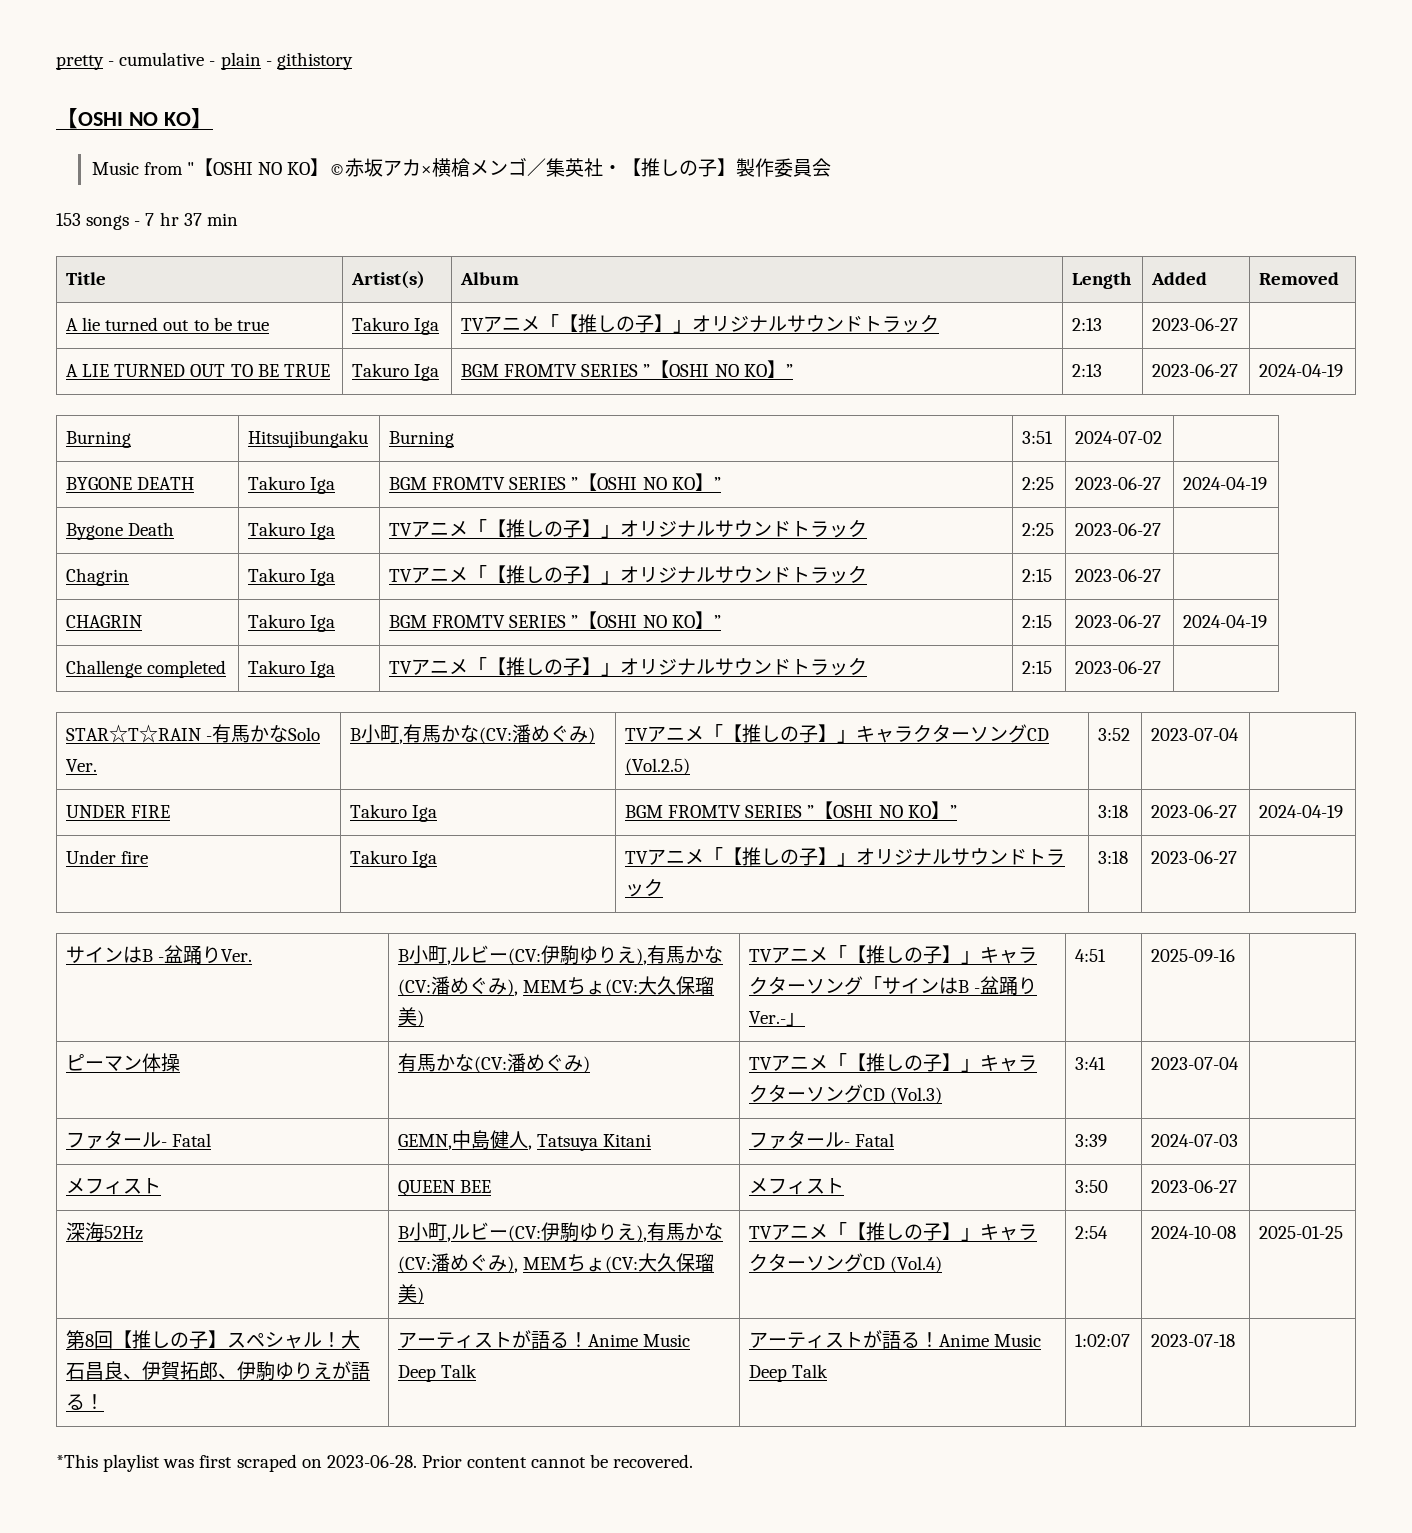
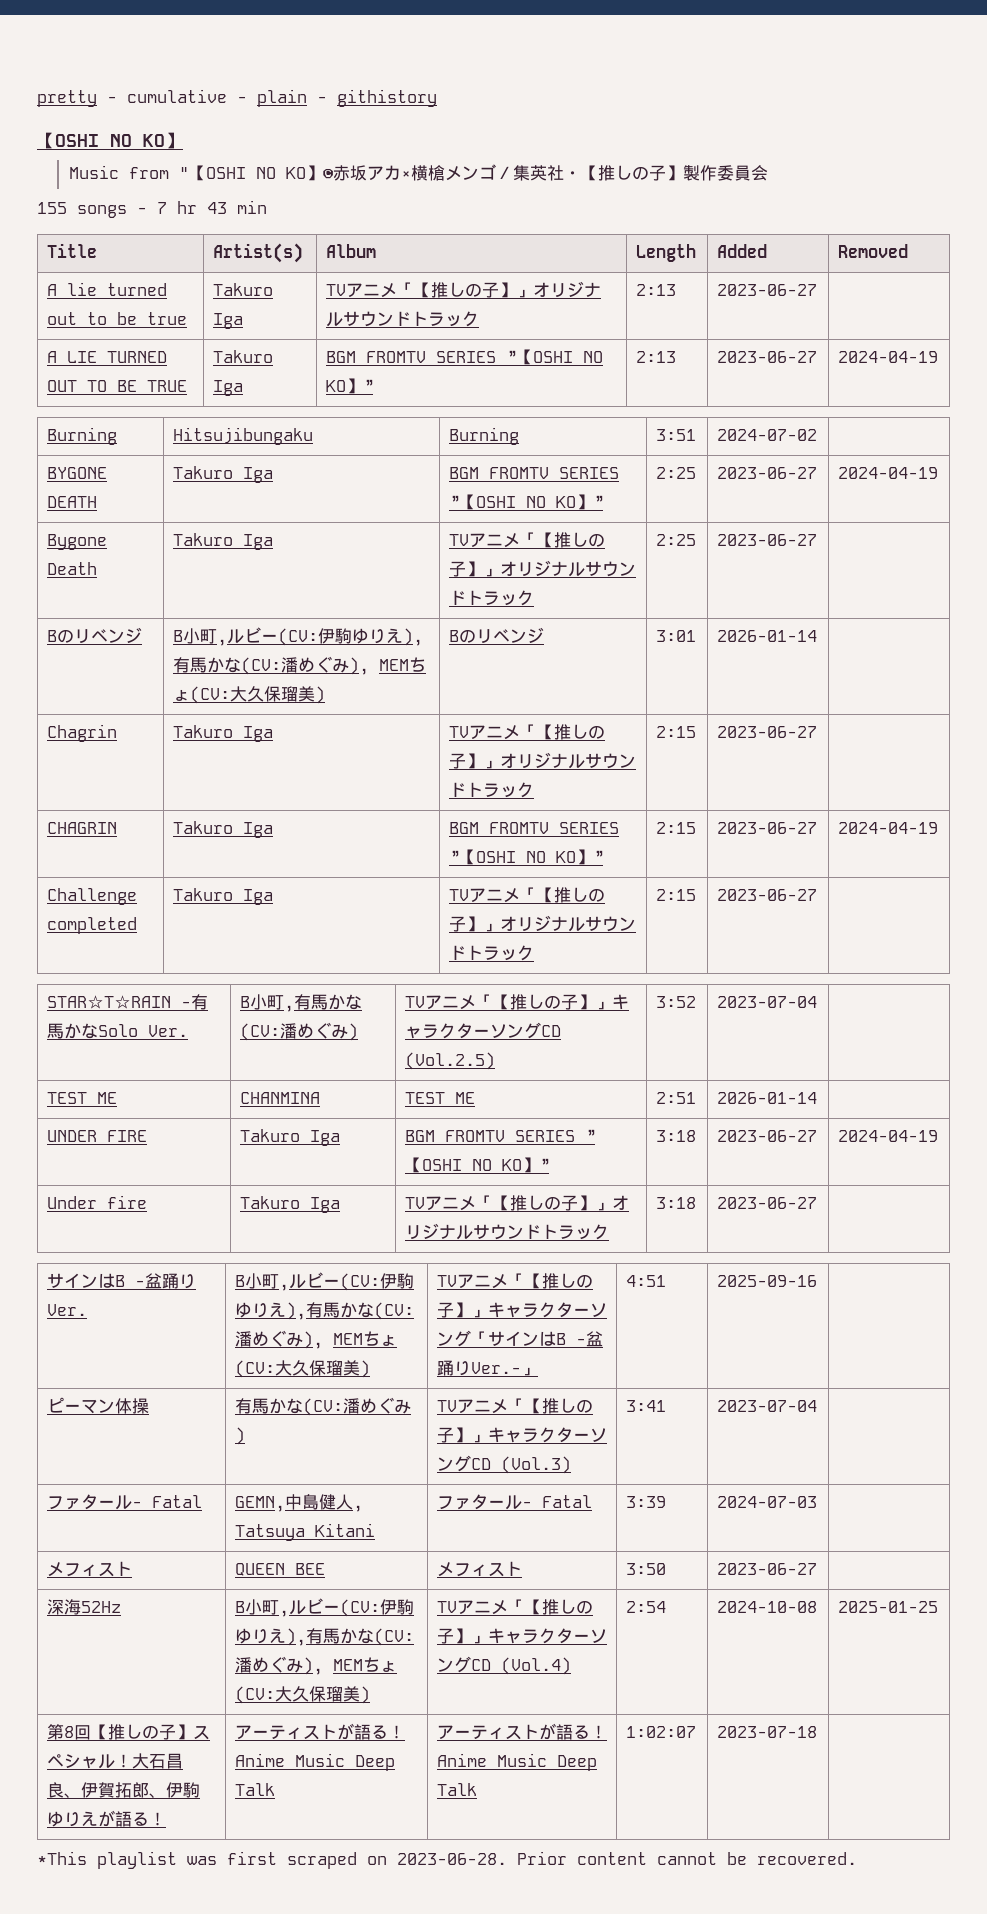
- 153 songs - 7 hr 37 min
+ 155 songs - 7 hr 43 min
+ Bのリベンジ | B小町,ルビー(CV:伊駒ゆりえ),有馬かな(CV:潘めぐみ), MEMちょ(CV:大久保瑠美) | Bのリベンジ | 3:01 | 2026-01-14 |
+ TEST ME | CHANMINA | TEST ME | 2:51 | 2026-01-14 |

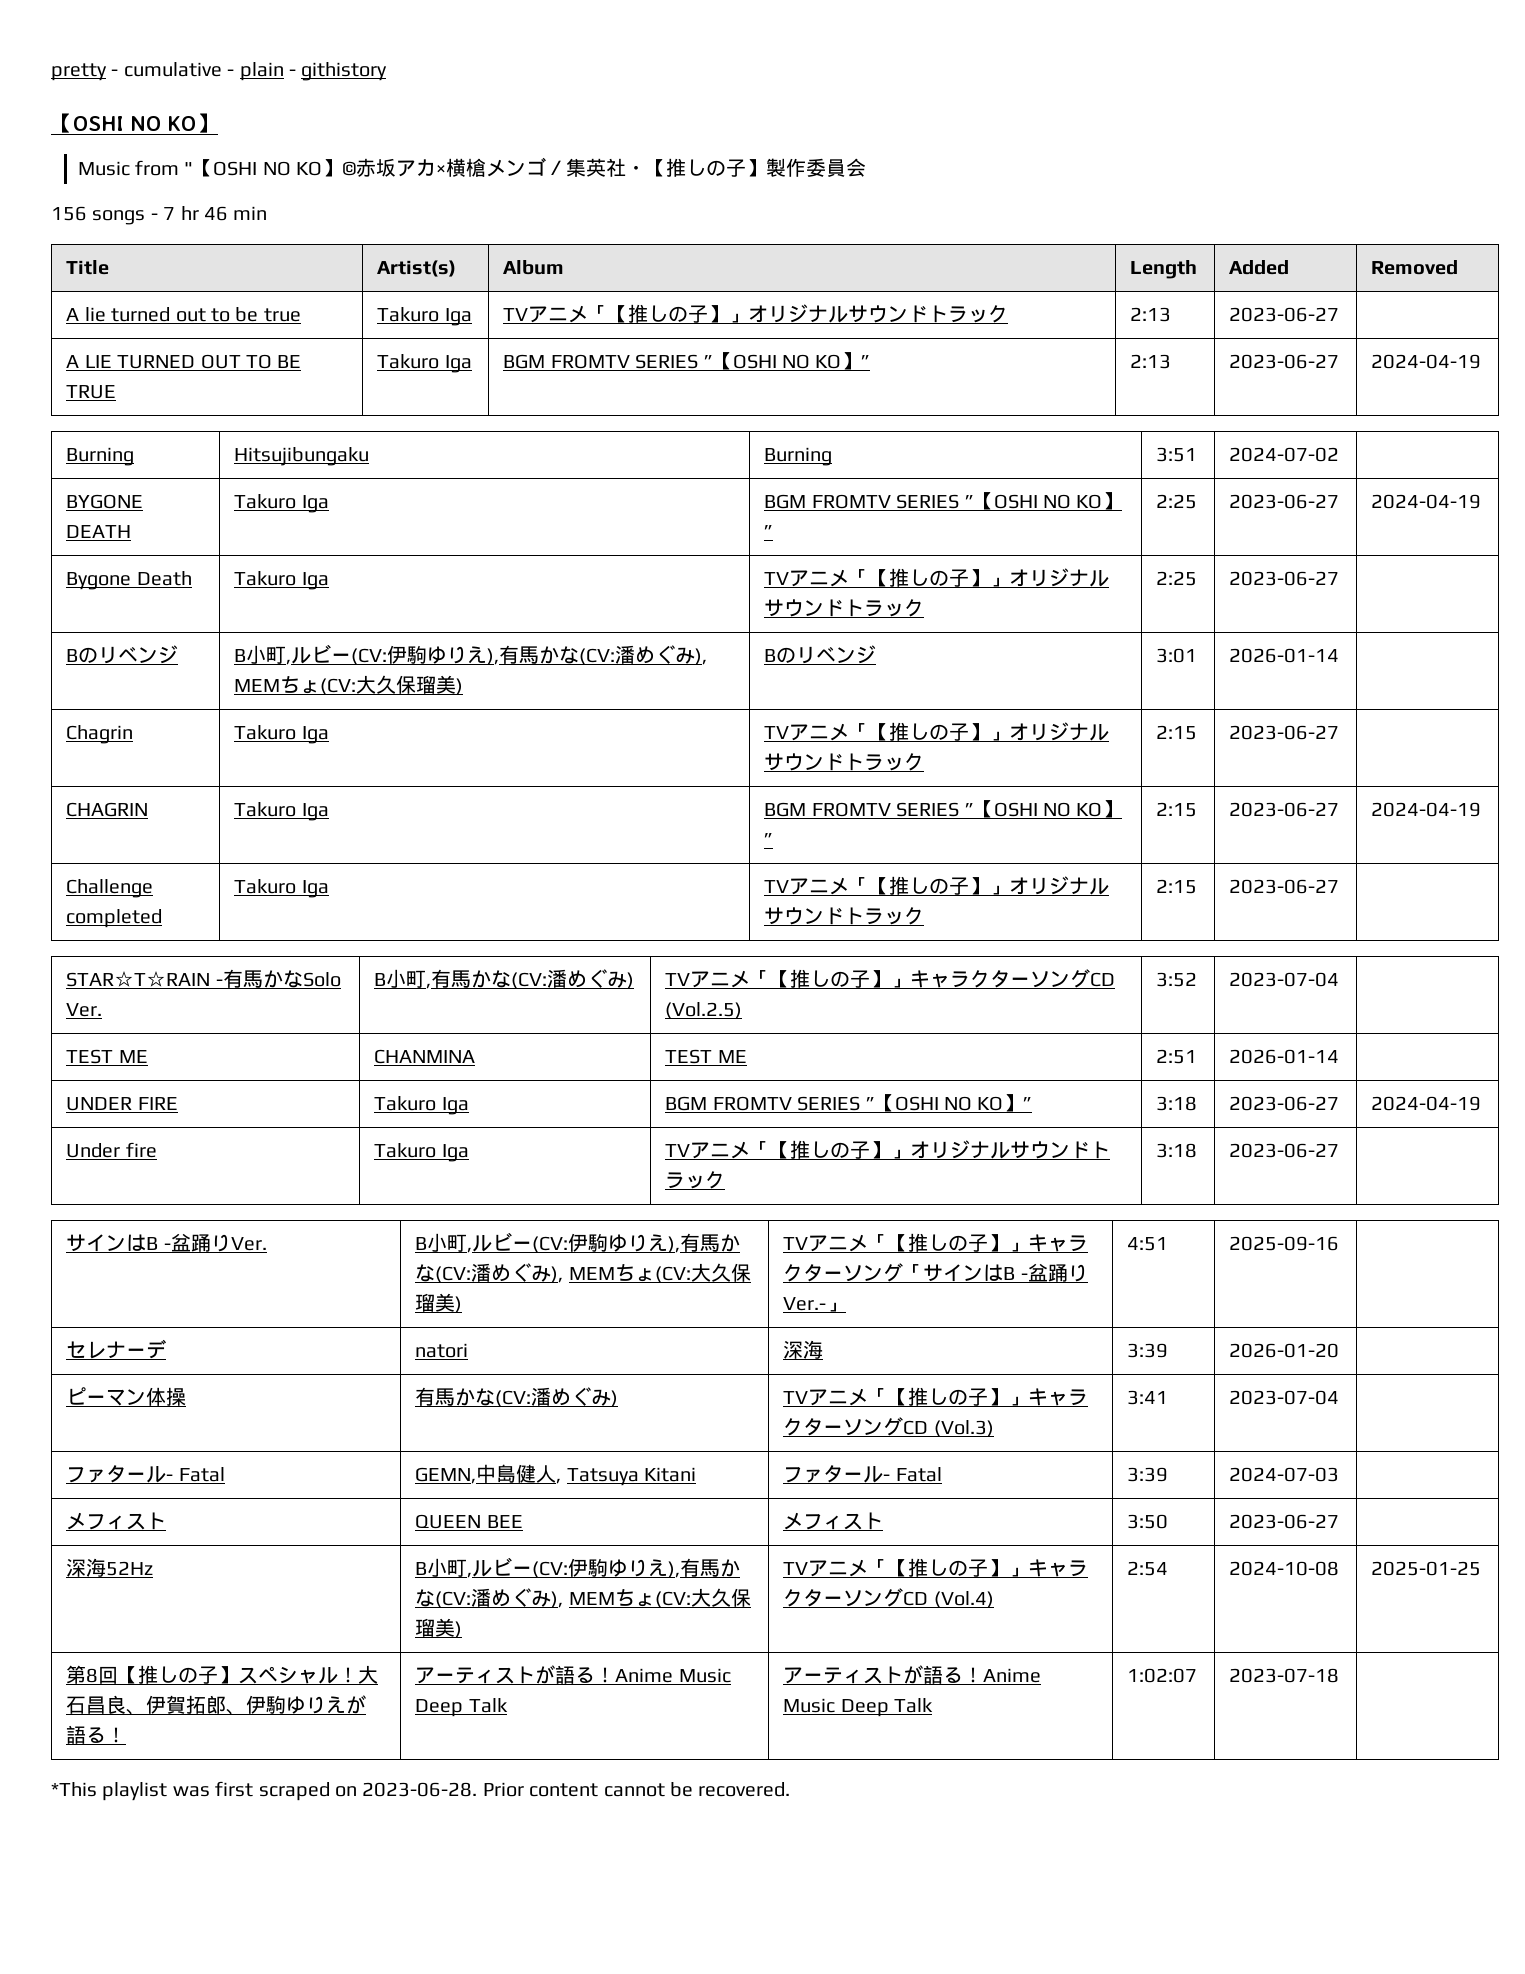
- 155 songs - 7 hr 43 min
+ 156 songs - 7 hr 46 min
+ セレナーデ | natori | 深海 | 3:39 | 2026-01-20 |

